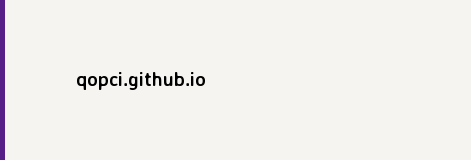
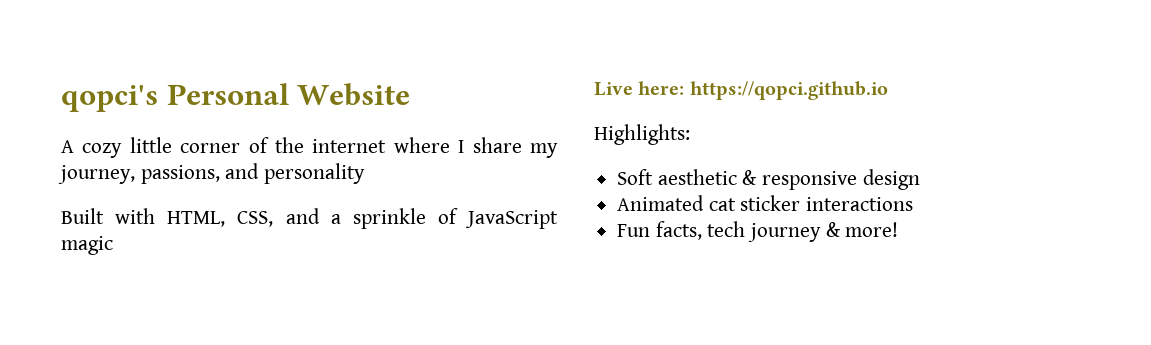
- qopci.github.io
+ qopci's Personal Website
+ A cozy little corner of the internet where I share my journey, passions, and personality
+ Built with HTML, CSS, and a sprinkle of JavaScript magic
+ Live here: https://qopci.github.io
+ Highlights:
+ Soft aesthetic & responsive design
+ Animated cat sticker interactions
+ Fun facts, tech journey & more!

